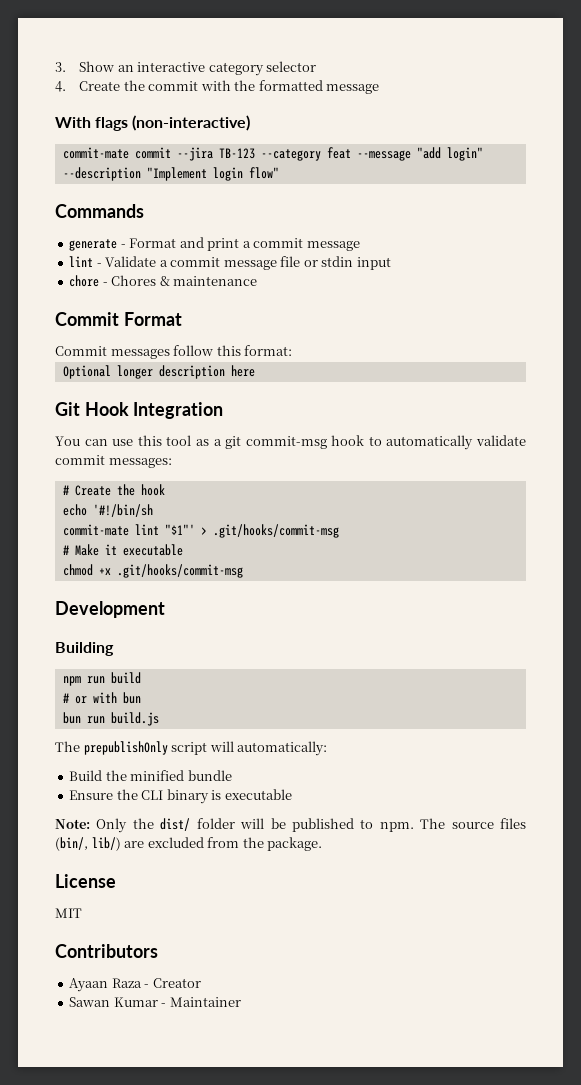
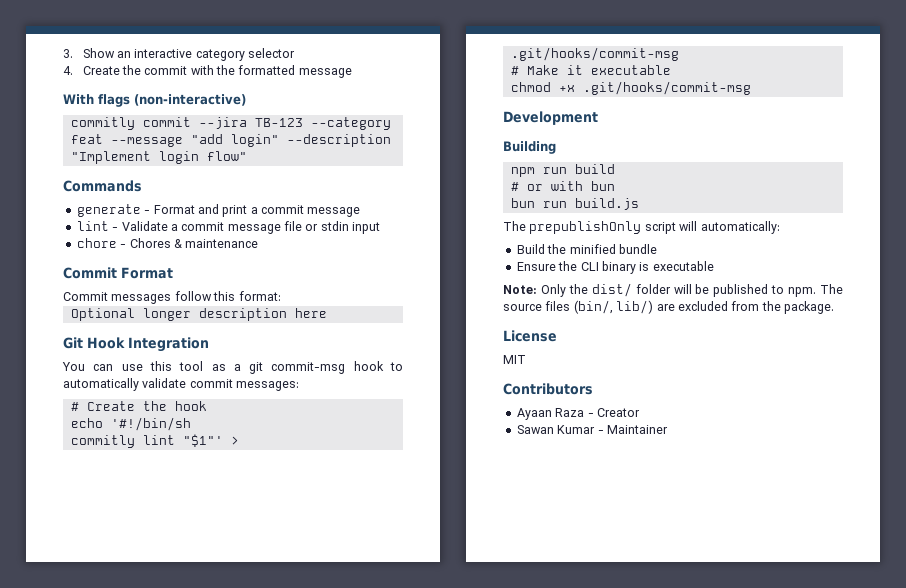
- commit-mate commit --jira TB-123 --category feat --message "add login" --description "Implement login flow"
+ commitly commit --jira TB-123 --category feat --message "add login" --description "Implement login flow"
- commit-mate lint "$1"' > .git/hooks/commit-msg
+ commitly lint "$1"' > .git/hooks/commit-msg

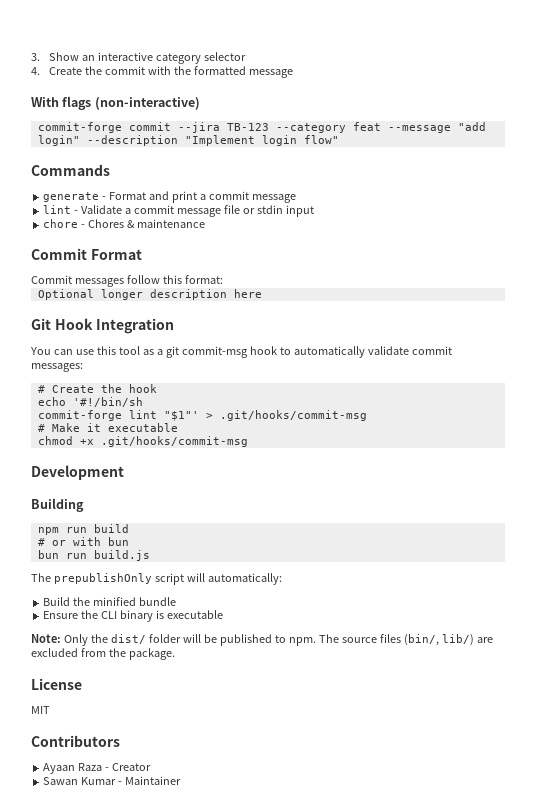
- commitly commit --jira TB-123 --category feat --message "add login" --description "Implement login flow"
+ commit-forge commit --jira TB-123 --category feat --message "add login" --description "Implement login flow"
- commitly lint "$1"' > .git/hooks/commit-msg
+ commit-forge lint "$1"' > .git/hooks/commit-msg

